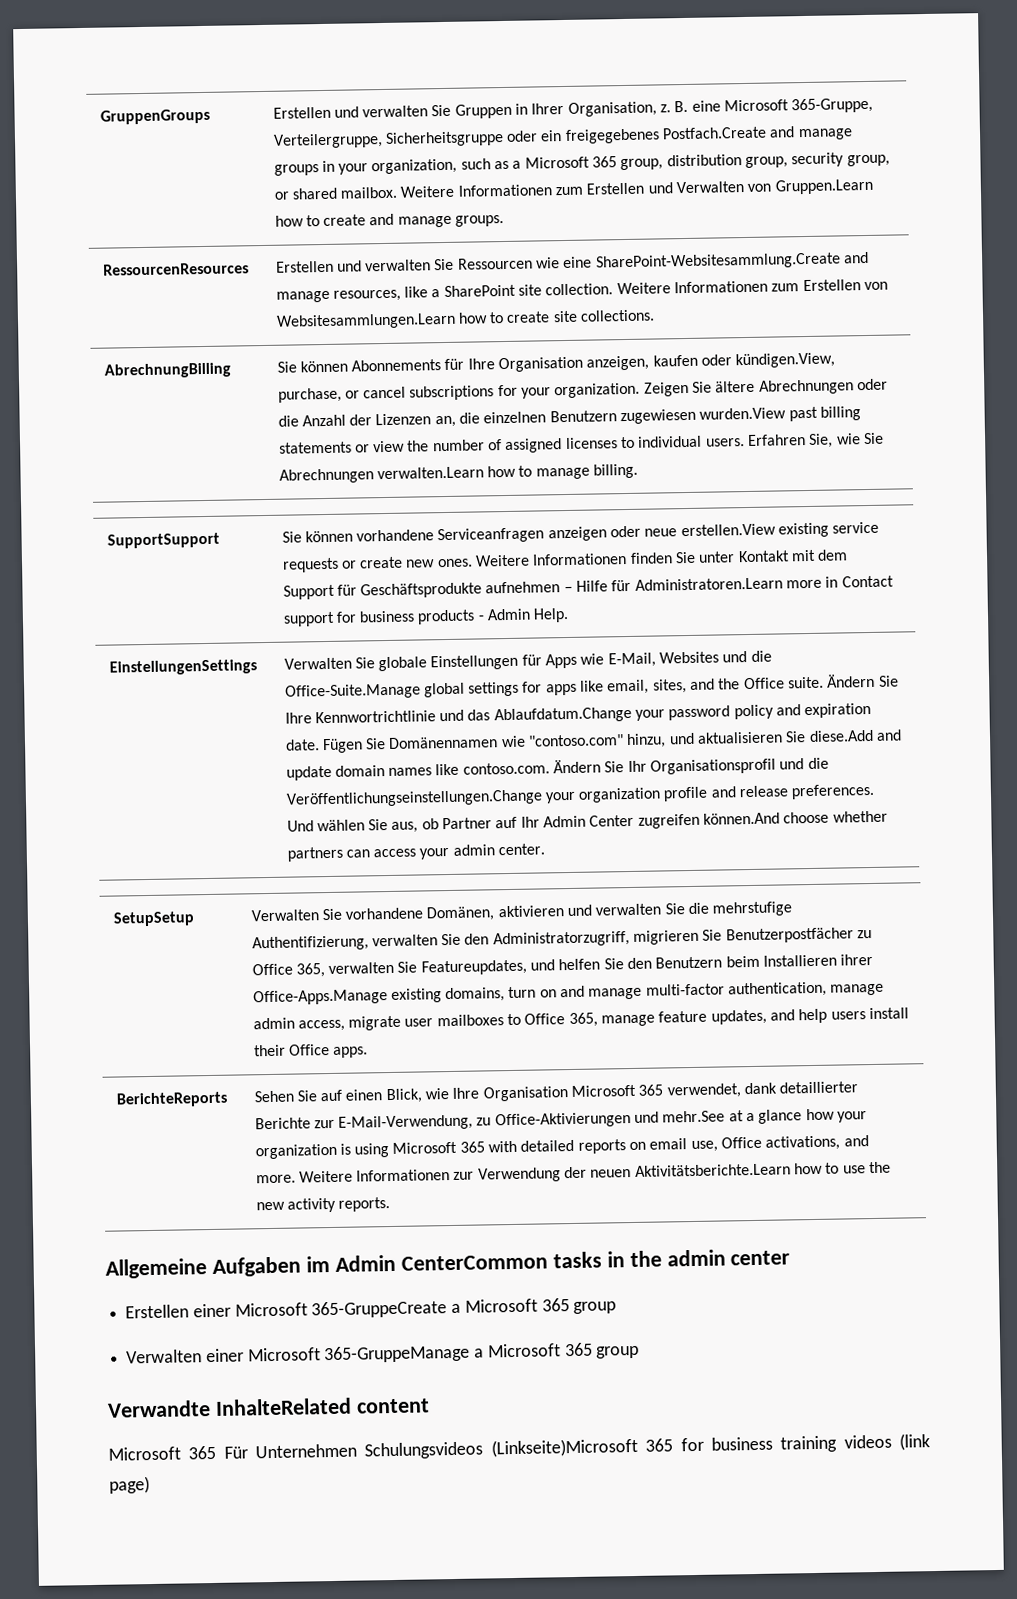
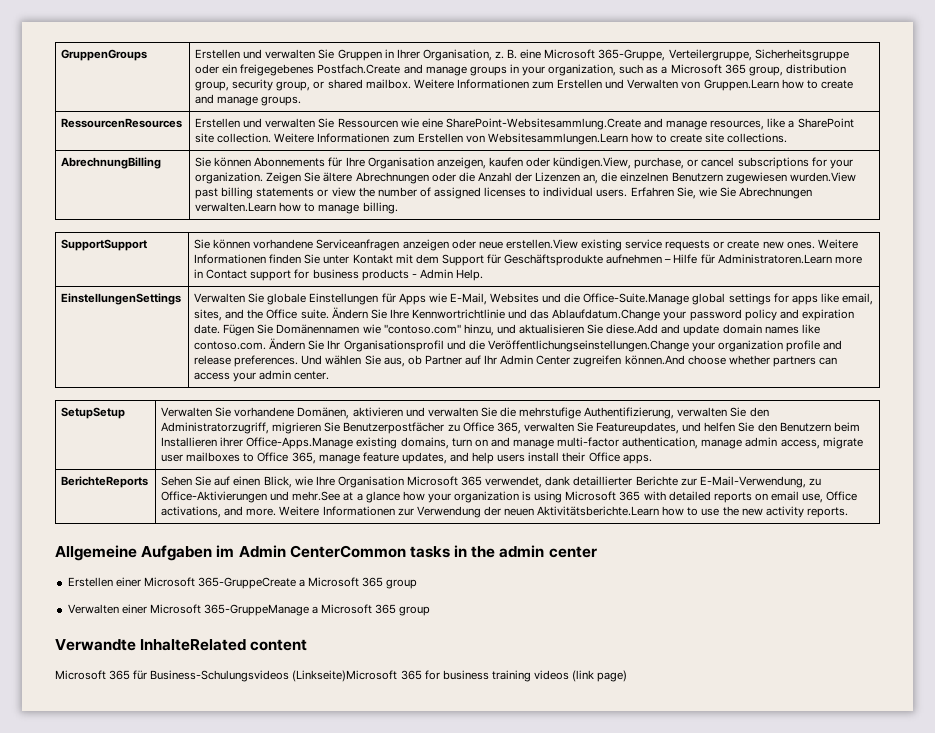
- Microsoft 365 Für Unternehmen Schulungsvideos (Linkseite)Microsoft 365 for business training videos (link page)
+ Microsoft 365 für Business-Schulungsvideos (Linkseite)Microsoft 365 for business training videos (link page)

